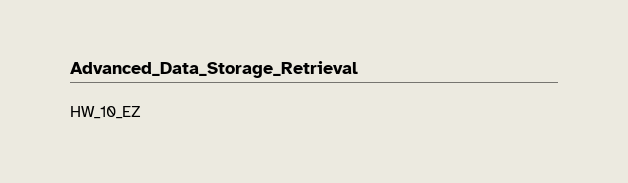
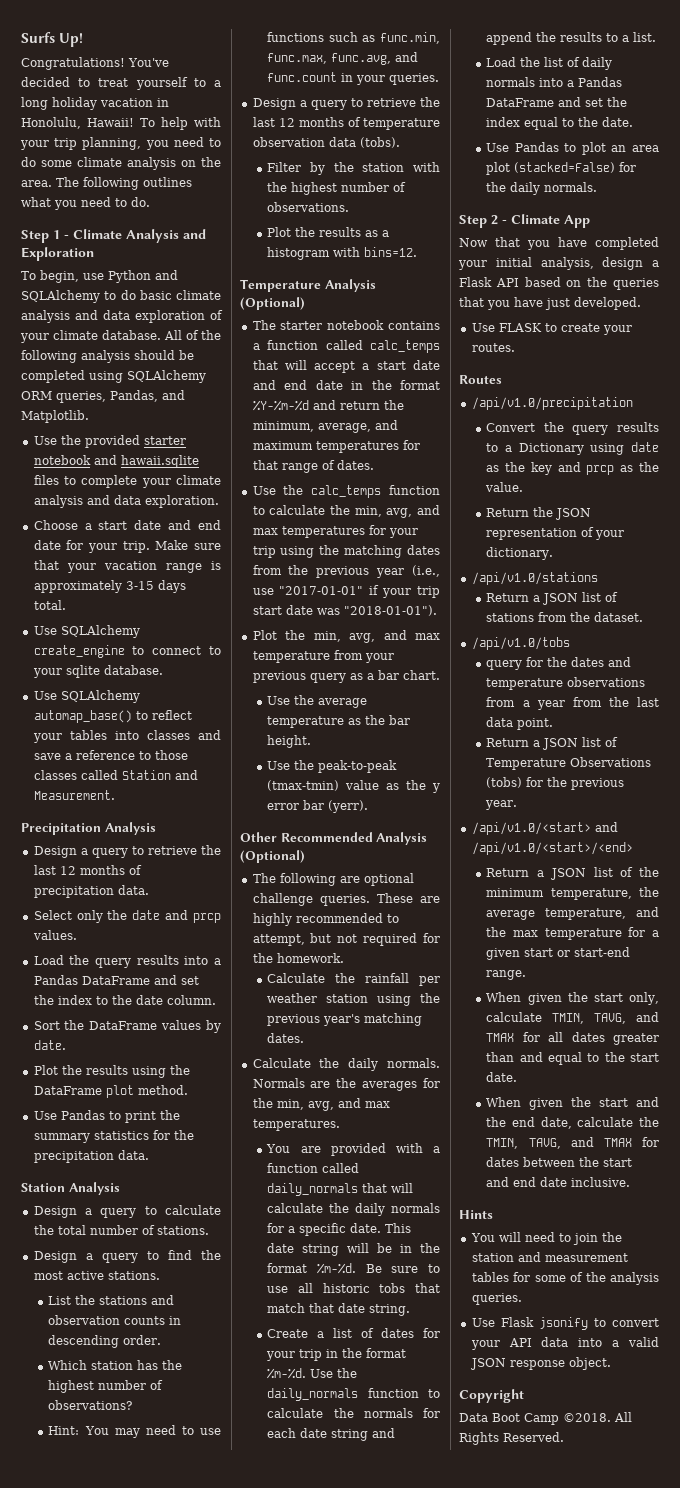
- Advanced_Data_Storage_Retrieval
- HW_10_EZ
+ Surfs Up!
+ Congratulations! You've decided to treat yourself to a long holiday vacation in Honolulu, Hawaii! To help with your trip planning, you need to do some climate analysis on the area. The following outlines what you need to do.
+ Step 1 - Climate Analysis and Exploration
+ To begin, use Python and SQLAlchemy to do basic climate analysis and data exploration of your climate database. All of the following analysis should be completed using SQLAlchemy ORM queries, Pandas, and Matplotlib.
+ Use the provided starter notebook and hawaii.sqlite files to complete your climate analysis and data exploration.
+ Choose a start date and end date for your trip. Make sure that your vacation range is approximately 3-15 days total.
+ Use SQLAlchemy create_engine to connect to your sqlite database.
+ Use SQLAlchemy automap_base() to reflect your tables into classes and save a reference to those classes called Station and Measurement.
+ Precipitation Analysis
+ Design a query to retrieve the last 12 months of precipitation data.
+ Select only the date and prcp values.
+ Load the query results into a Pandas DataFrame and set the index to the date column.
+ Sort the DataFrame values by date.
+ Plot the results using the DataFrame plot method.
+ Use Pandas to print the summary statistics for the precipitation data.
+ Station Analysis
+ Design a query to calculate the total number of stations.
+ Design a query to find the most active stations.
+ List the stations and observation counts in descending order.
+ Which station has the highest number of observations?
+ Hint: You may need to use functions such as func.min, func.max, func.avg, and func.count in your queries.
+ Design a query to retrieve the last 12 months of temperature observation data (tobs).
+ Filter by the station with the highest number of observations.
+ Plot the results as a histogram with bins=12.
+ Temperature Analysis (Optional)
+ The starter notebook contains a function called calc_temps that will accept a start date and end date in the format %Y-%m-%d and return the minimum, average, and maximum temperatures for that range of dates.
+ Use the calc_temps function to calculate the min, avg, and max temperatures for your trip using the matching dates from the previous year (i.e., use "2017-01-01" if your trip start date was "2018-01-01").
+ Plot the min, avg, and max temperature from your previous query as a bar chart.
+ Use the average temperature as the bar height.
+ Use the peak-to-peak (tmax-tmin) value as the y error bar (yerr).
+ Other Recommended Analysis (Optional)
+ The following are optional challenge queries. These are highly recommended to attempt, but not required for the homework.
+ Calculate the rainfall per weather station using the previous year's matching dates.
+ Calculate the daily normals. Normals are the averages for the min, avg, and max temperatures.
+ You are provided with a function called daily_normals that will calculate the daily normals for a specific date. This date string will be in the format %m-%d. Be sure to use all historic tobs that match that date string.
+ Create a list of dates for your trip in the format %m-%d. Use the daily_normals function to calculate the normals for each date string and append the results to a list.
+ Load the list of daily normals into a Pandas DataFrame and set the index equal to the date.
+ Use Pandas to plot an area plot (stacked=False) for the daily normals.
+ Step 2 - Climate App
+ Now that you have completed your initial analysis, design a Flask API based on the queries that you have just developed.
+ Use FLASK to create your routes.
+ Routes
+ /api/v1.0/precipitation
+ Convert the query results to a Dictionary using date as the key and prcp as the value.
+ Return the JSON representation of your dictionary.
+ /api/v1.0/stations
+ Return a JSON list of stations from the dataset.
+ /api/v1.0/tobs
+ query for the dates and temperature observations from a year from the last data point.
+ Return a JSON list of Temperature Observations (tobs) for the previous year.
+ /api/v1.0/<start> and /api/v1.0/<start>/<end>
+ Return a JSON list of the minimum temperature, the average temperature, and the max temperature for a given start or start-end range.
+ When given the start only, calculate TMIN, TAVG, and TMAX for all dates greater than and equal to the start date.
+ When given the start and the end date, calculate the TMIN, TAVG, and TMAX for dates between the start and end date inclusive.
+ Hints
+ You will need to join the station and measurement tables for some of the analysis queries.
+ Use Flask jsonify to convert your API data into a valid JSON response object.
+ Copyright
+ Data Boot Camp ©2018. All Rights Reserved.

